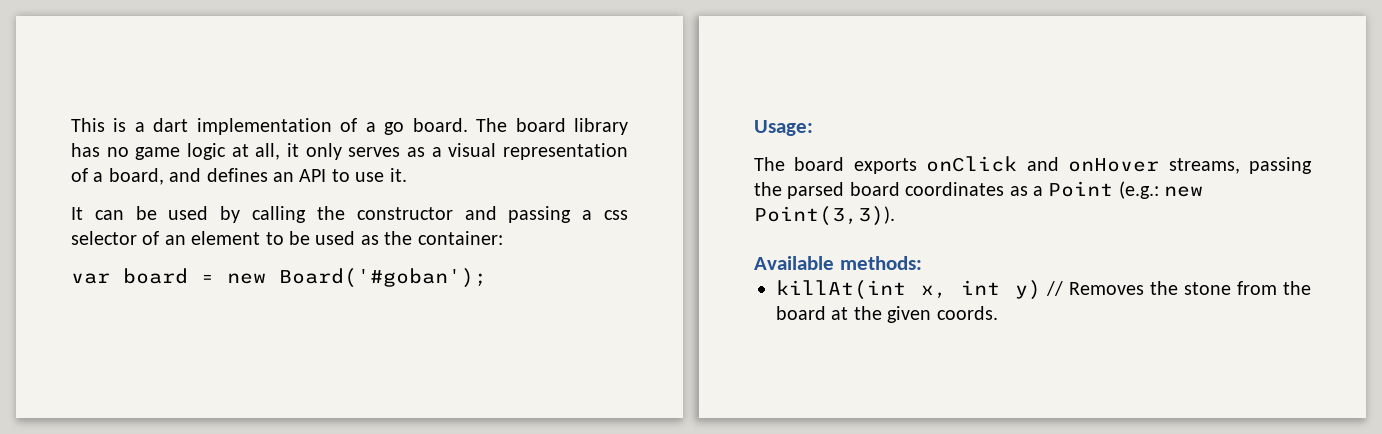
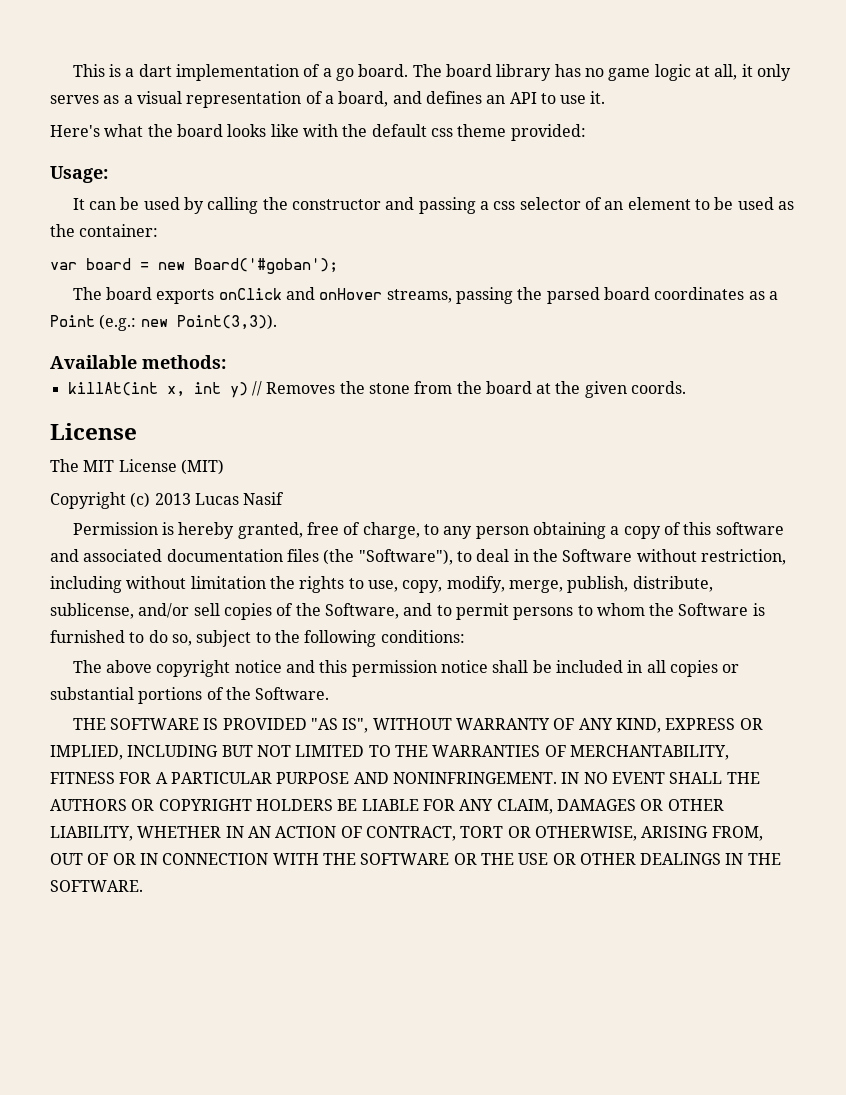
+ Here's what the board looks like with the default css theme provided:
+ Usage:
- Usage:
  killAt(int x, int y) // Removes the stone from the board at the given coords.
+ License
+ The MIT License (MIT)
+ Copyright (c) 2013 Lucas Nasif
+ Permission is hereby granted, free of charge, to any person obtaining a copy of this software and associated documentation files (the "Software"), to deal in the Software without restriction, including without limitation the rights to use, copy, modify, merge, publish, distribute, sublicense, and/or sell copies of the Software, and to permit persons to whom the Software is furnished to do so, subject to the following conditions:
+ The above copyright notice and this permission notice shall be included in all copies or substantial portions of the Software.
+ THE SOFTWARE IS PROVIDED "AS IS", WITHOUT WARRANTY OF ANY KIND, EXPRESS OR IMPLIED, INCLUDING BUT NOT LIMITED TO THE WARRANTIES OF MERCHANTABILITY, FITNESS FOR A PARTICULAR PURPOSE AND NONINFRINGEMENT. IN NO EVENT SHALL THE AUTHORS OR COPYRIGHT HOLDERS BE LIABLE FOR ANY CLAIM, DAMAGES OR OTHER LIABILITY, WHETHER IN AN ACTION OF CONTRACT, TORT OR OTHERWISE, ARISING FROM, OUT OF OR IN CONNECTION WITH THE SOFTWARE OR THE USE OR OTHER DEALINGS IN THE SOFTWARE.

